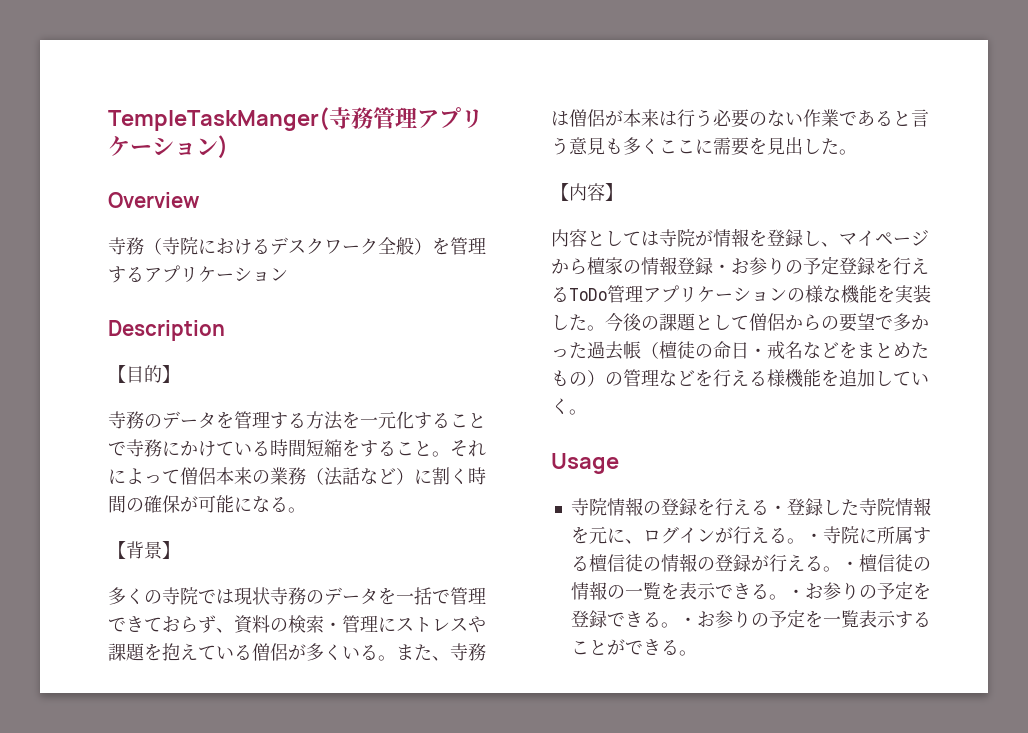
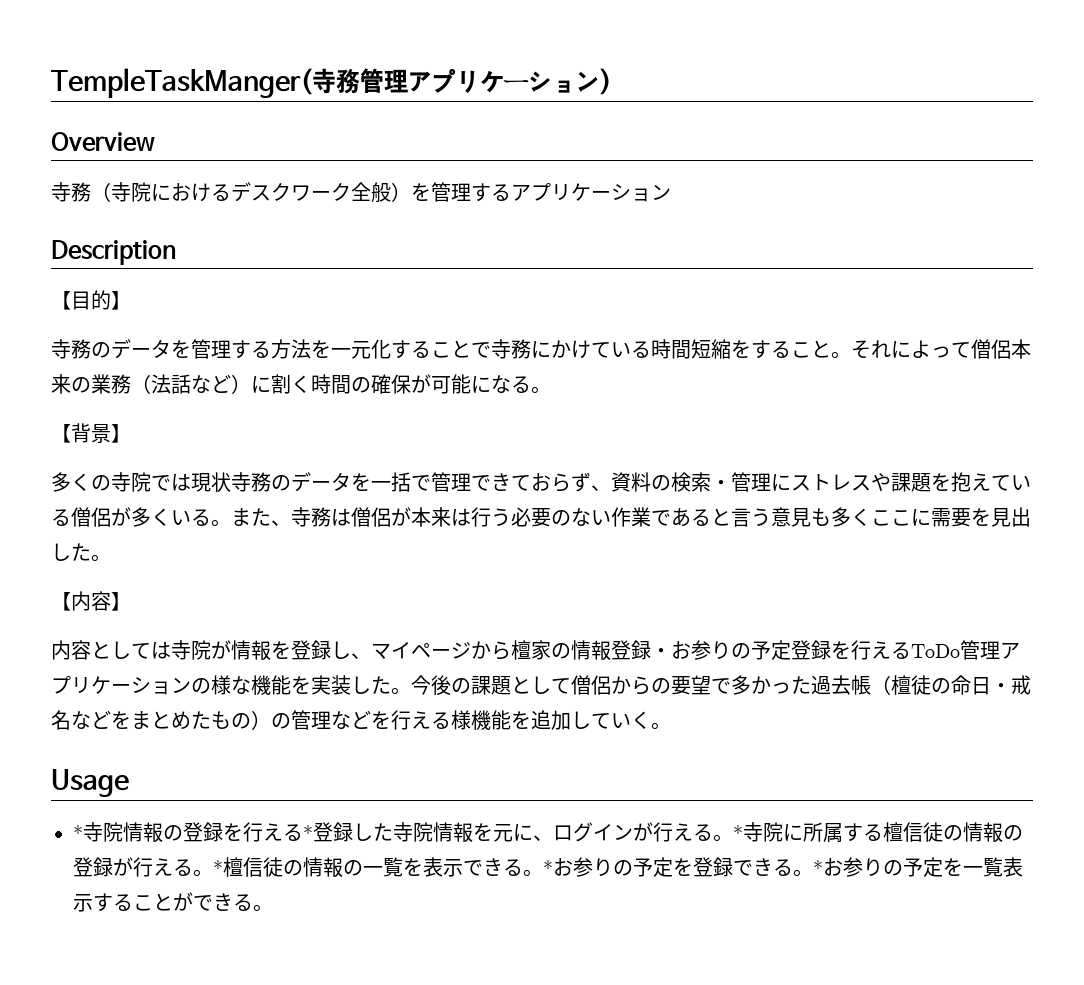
- 寺院情報の登録を行える・登録した寺院情報を元に、ログインが行える。
+ *寺院情報の登録を行える*登録した寺院情報を元に、ログインが行える。
- ・寺院に所属する檀信徒の情報の登録が行える。
+ *寺院に所属する檀信徒の情報の登録が行える。
- ・檀信徒の情報の一覧を表示できる。
+ *檀信徒の情報の一覧を表示できる。
- ・お参りの予定を登録できる。
+ *お参りの予定を登録できる。
- ・お参りの予定を一覧表示することができる。
+ *お参りの予定を一覧表示することができる。

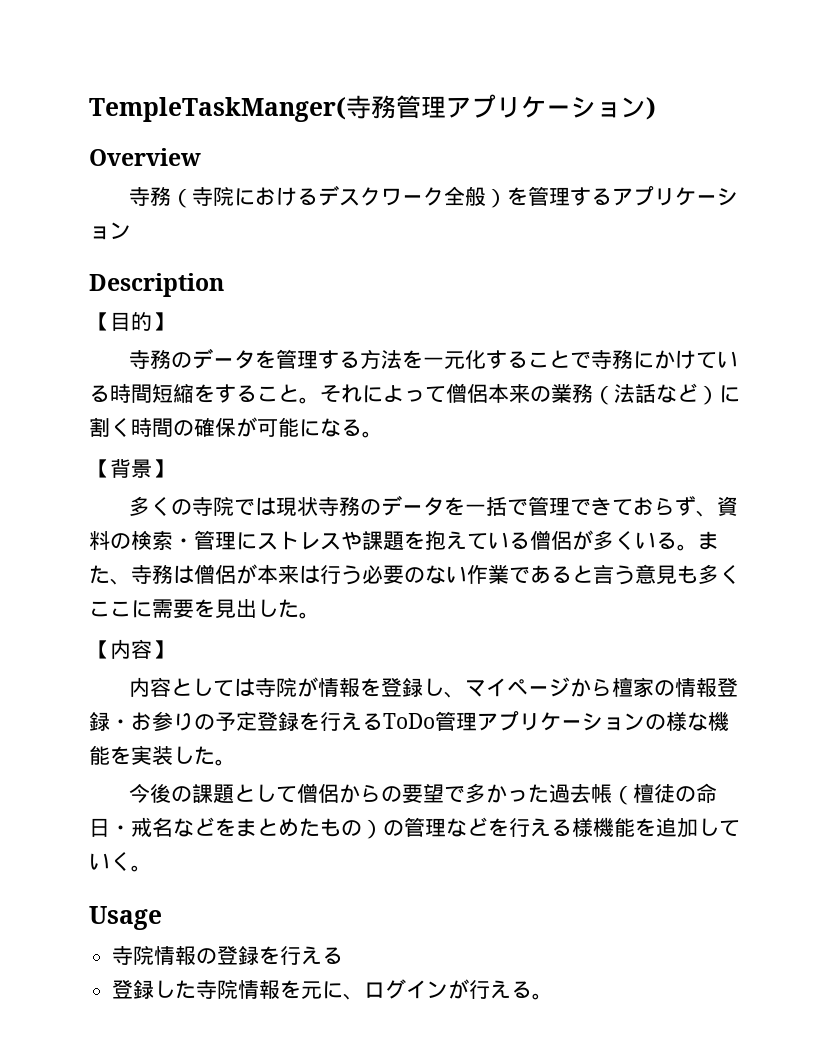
- 内容としては寺院が情報を登録し、マイページから檀家の情報登録・お参りの予定登録を行えるToDo管理アプリケーションの様な機能を実装した。今後の課題として僧侶からの要望で多かった過去帳（檀徒の命日・戒名などをまとめたもの）の管理などを行える様機能を追加していく。
+ 内容としては寺院が情報を登録し、マイページから檀家の情報登録・お参りの予定登録を行えるToDo管理アプリケーションの様な機能を実装した。
+ 今後の課題として僧侶からの要望で多かった過去帳（檀徒の命日・戒名などをまとめたもの）の管理などを行える様機能を追加していく。
- *寺院情報の登録を行える*登録した寺院情報を元に、ログインが行える。*寺院に所属する檀信徒の情報の登録が行える。*檀信徒の情報の一覧を表示できる。*お参りの予定を登録できる。*お参りの予定を一覧表示することができる。
+ 寺院情報の登録を行える
+ 登録した寺院情報を元に、ログインが行える。

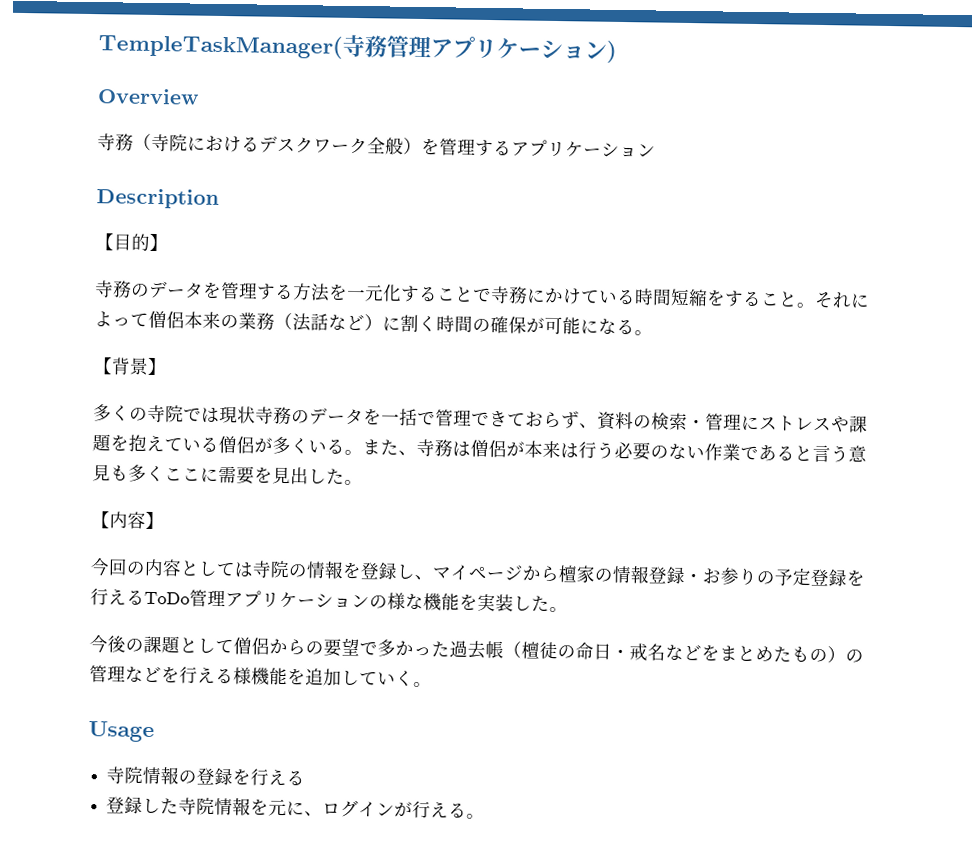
- TempleTaskManger(寺務管理アプリケーション)
+ TempleTaskManager(寺務管理アプリケーション)
- 内容としては寺院が情報を登録し、マイページから檀家の情報登録・お参りの予定登録を行えるToDo管理アプリケーションの様な機能を実装した。
+ 今回の内容としては寺院の情報を登録し、マイページから檀家の情報登録・お参りの予定登録を行えるToDo管理アプリケーションの様な機能を実装した。

